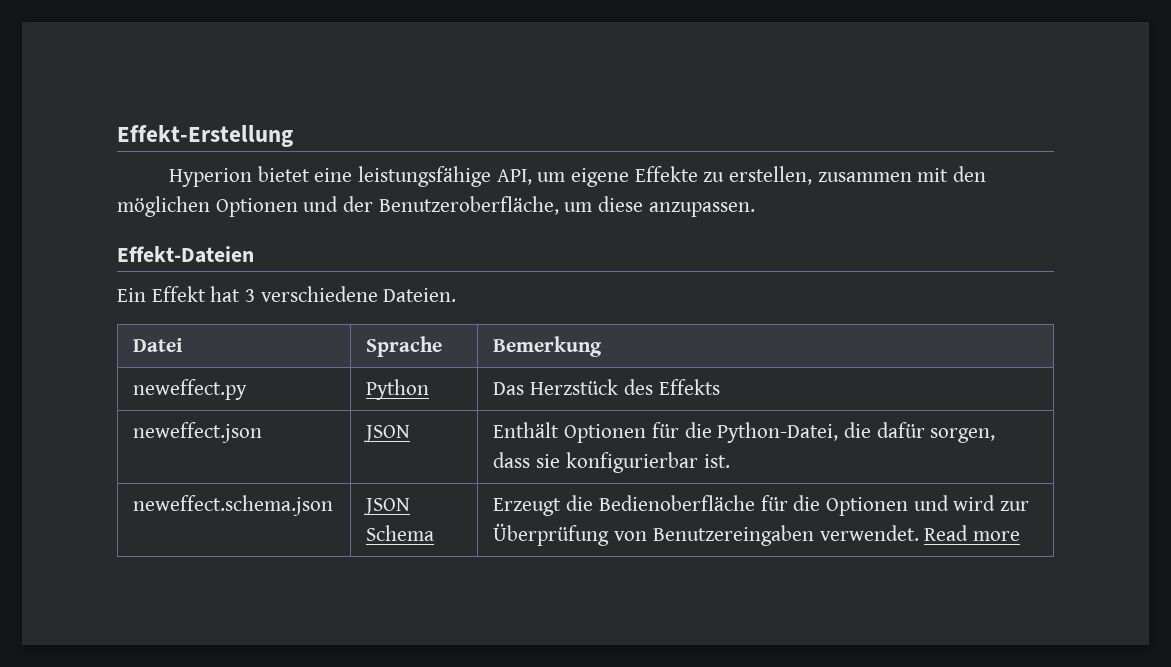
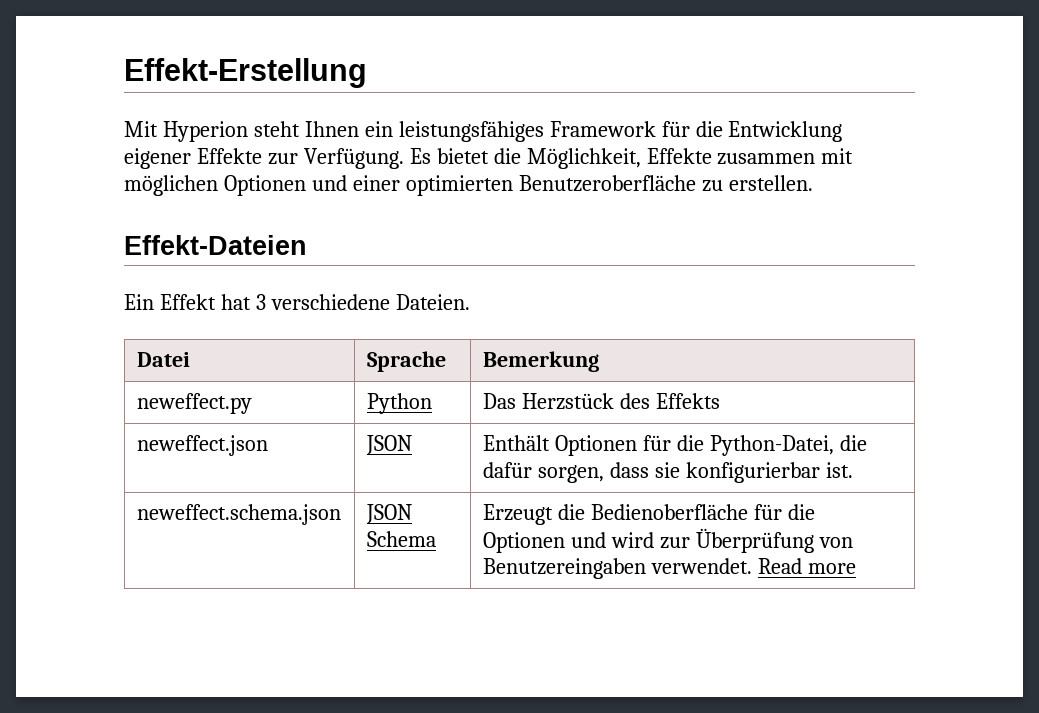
- Hyperion bietet eine leistungsfähige API, um eigene Effekte zu erstellen, zusammen mit den möglichen Optionen und der Benutzeroberfläche, um diese anzupassen.
+ Mit Hyperion steht Ihnen ein leistungsfähiges Framework für die Entwicklung eigener Effekte zur Verfügung. Es bietet die Möglichkeit, Effekte zusammen mit möglichen Optionen und einer optimierten Benutzeroberfläche zu erstellen.

